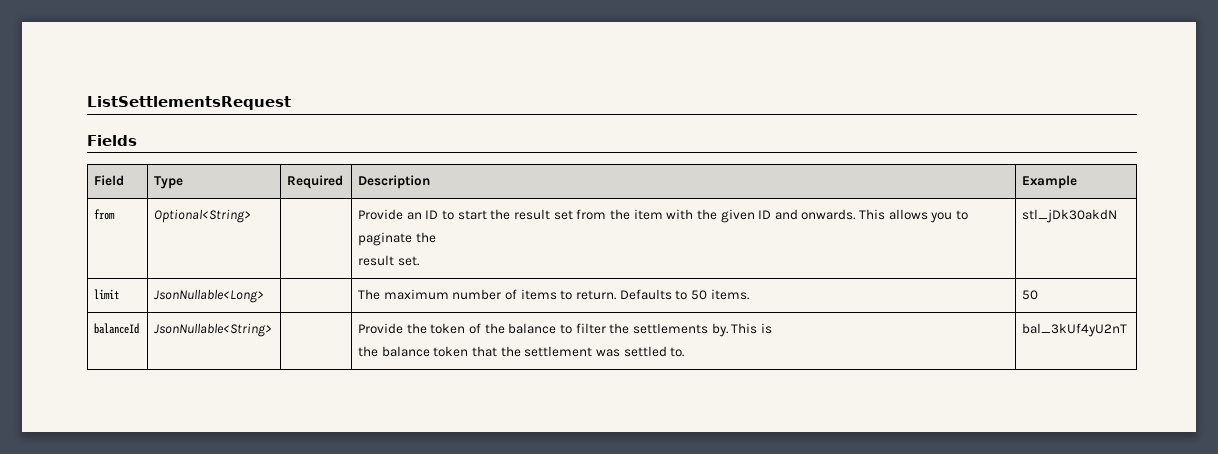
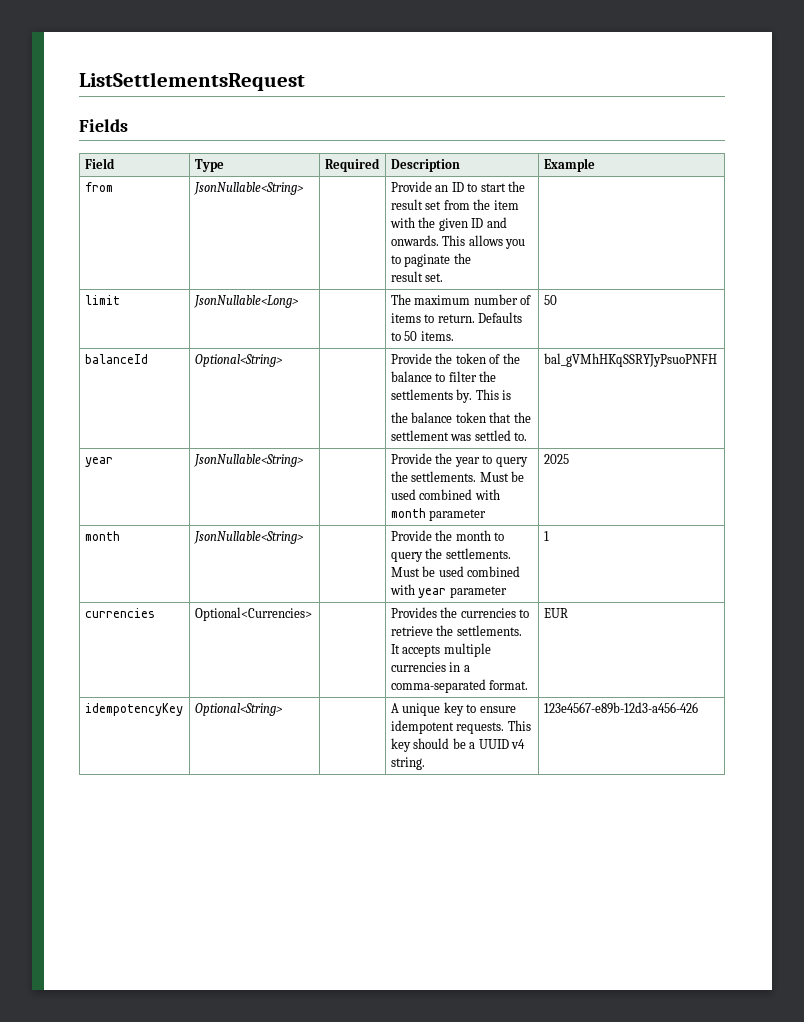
- from | Optional<String> | | Provide an ID to start the result set from the item with the given ID and onwards. This allows you to paginate the
- result set. | stl_jDk30akdN
+ from | JsonNullable<String> | | Provide an ID to start the result set from the item with the given ID and onwards. This allows you to paginate the
+ result set. |
- balanceId | JsonNullable<String> | | Provide the token of the balance to filter the settlements by. This is
- the balance token that the settlement was settled to. | bal_3kUf4yU2nT
+ balanceId | Optional<String> | | Provide the token of the balance to filter the settlements by. This is
+ the balance token that the settlement was settled to. | bal_gVMhHKqSSRYJyPsuoPNFH
+ year | JsonNullable<String> | | Provide the year to query the settlements. Must be used combined with month parameter | 2025
+ month | JsonNullable<String> | | Provide the month to query the settlements. Must be used combined with year parameter | 1
+ currencies | Optional<Currencies> | | Provides the currencies to retrieve the settlements. It accepts multiple currencies in a comma-separated format. | EUR
+ idempotencyKey | Optional<String> | | A unique key to ensure idempotent requests. This key should be a UUID v4 string. | 123e4567-e89b-12d3-a456-426

